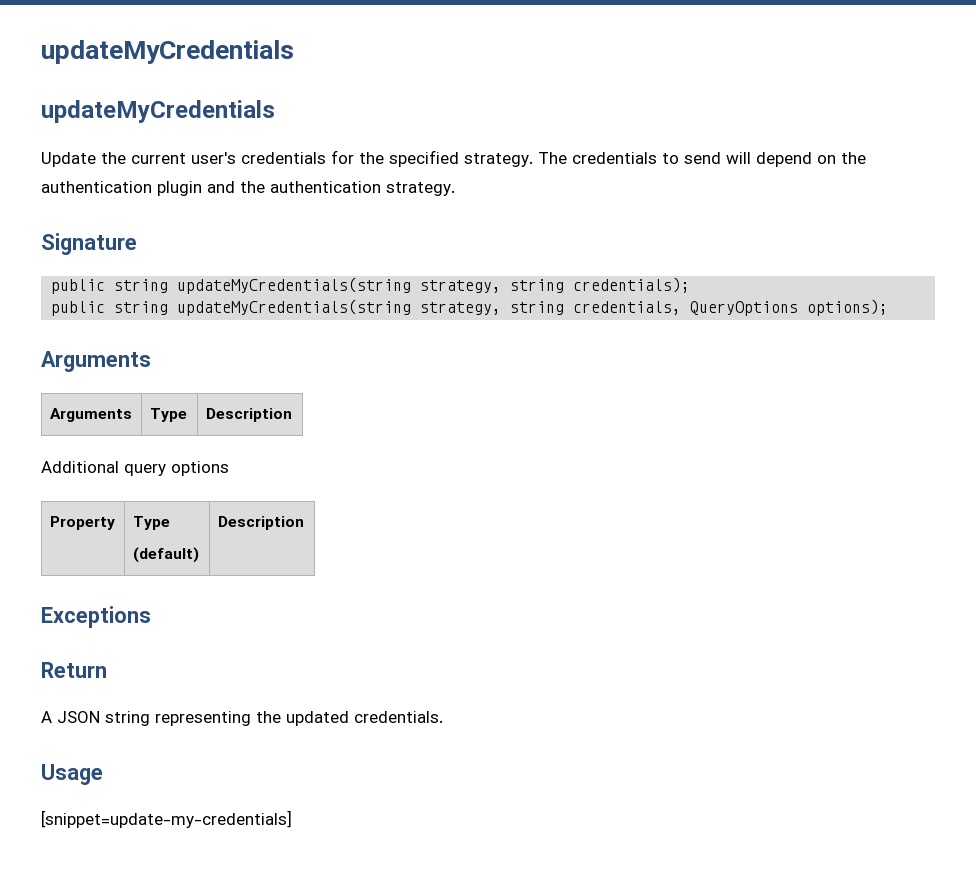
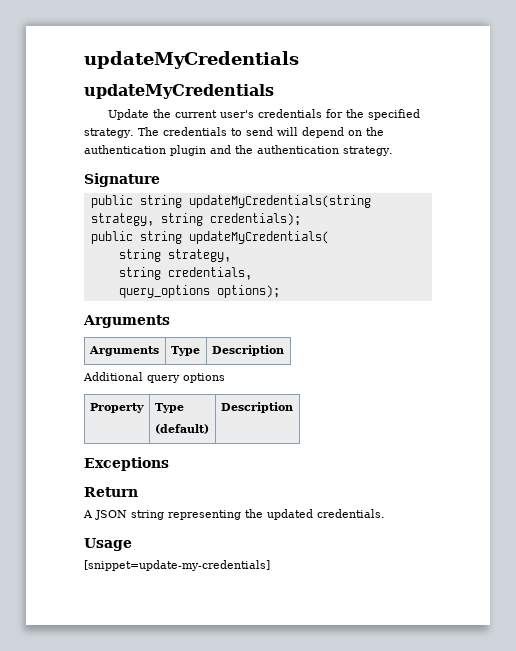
- public string updateMyCredentials(string strategy, string credentials, QueryOptions options);
+ public string updateMyCredentials(
+ string strategy,
+ string credentials,
+ query_options options);

